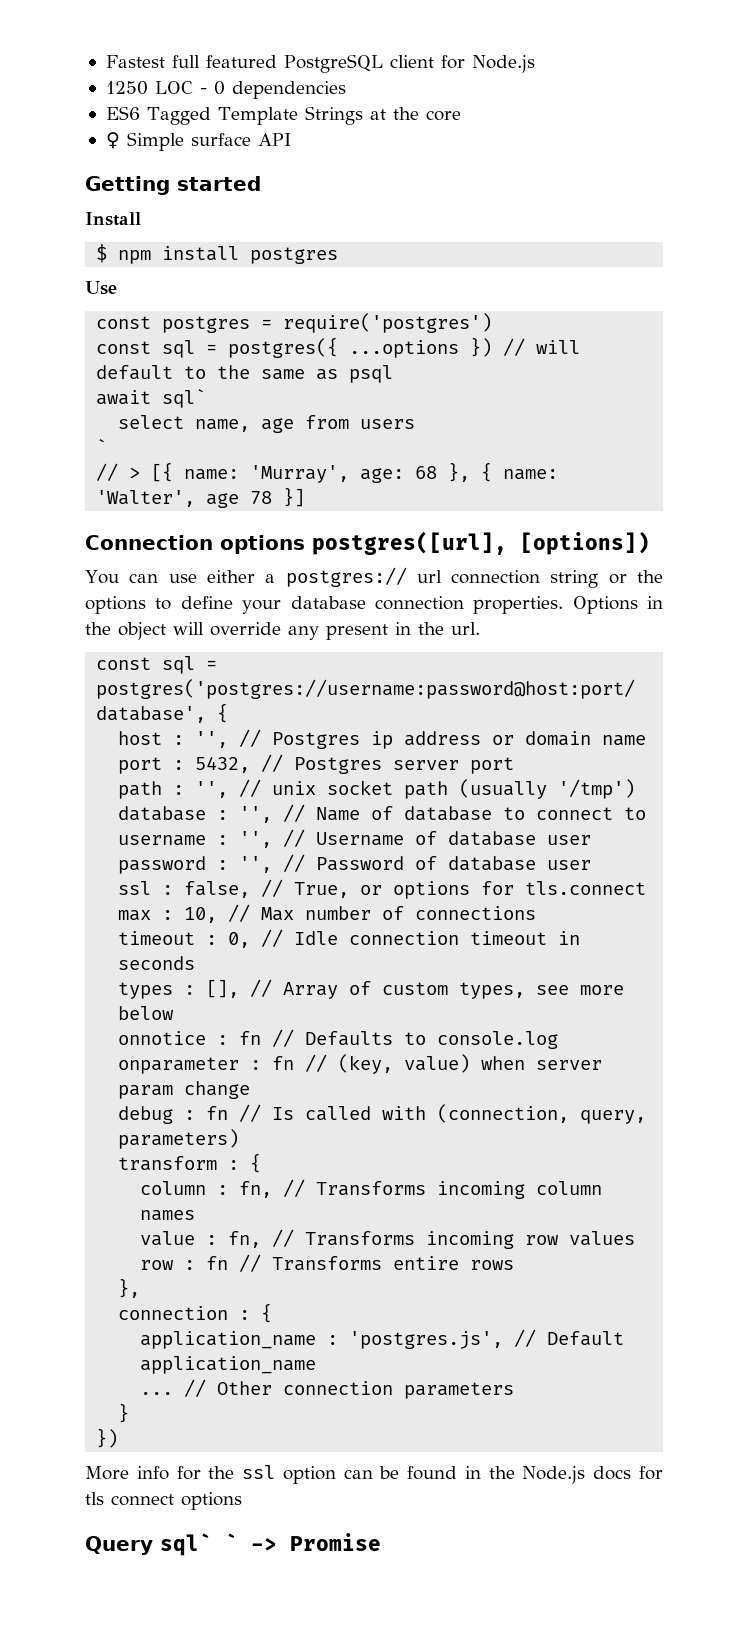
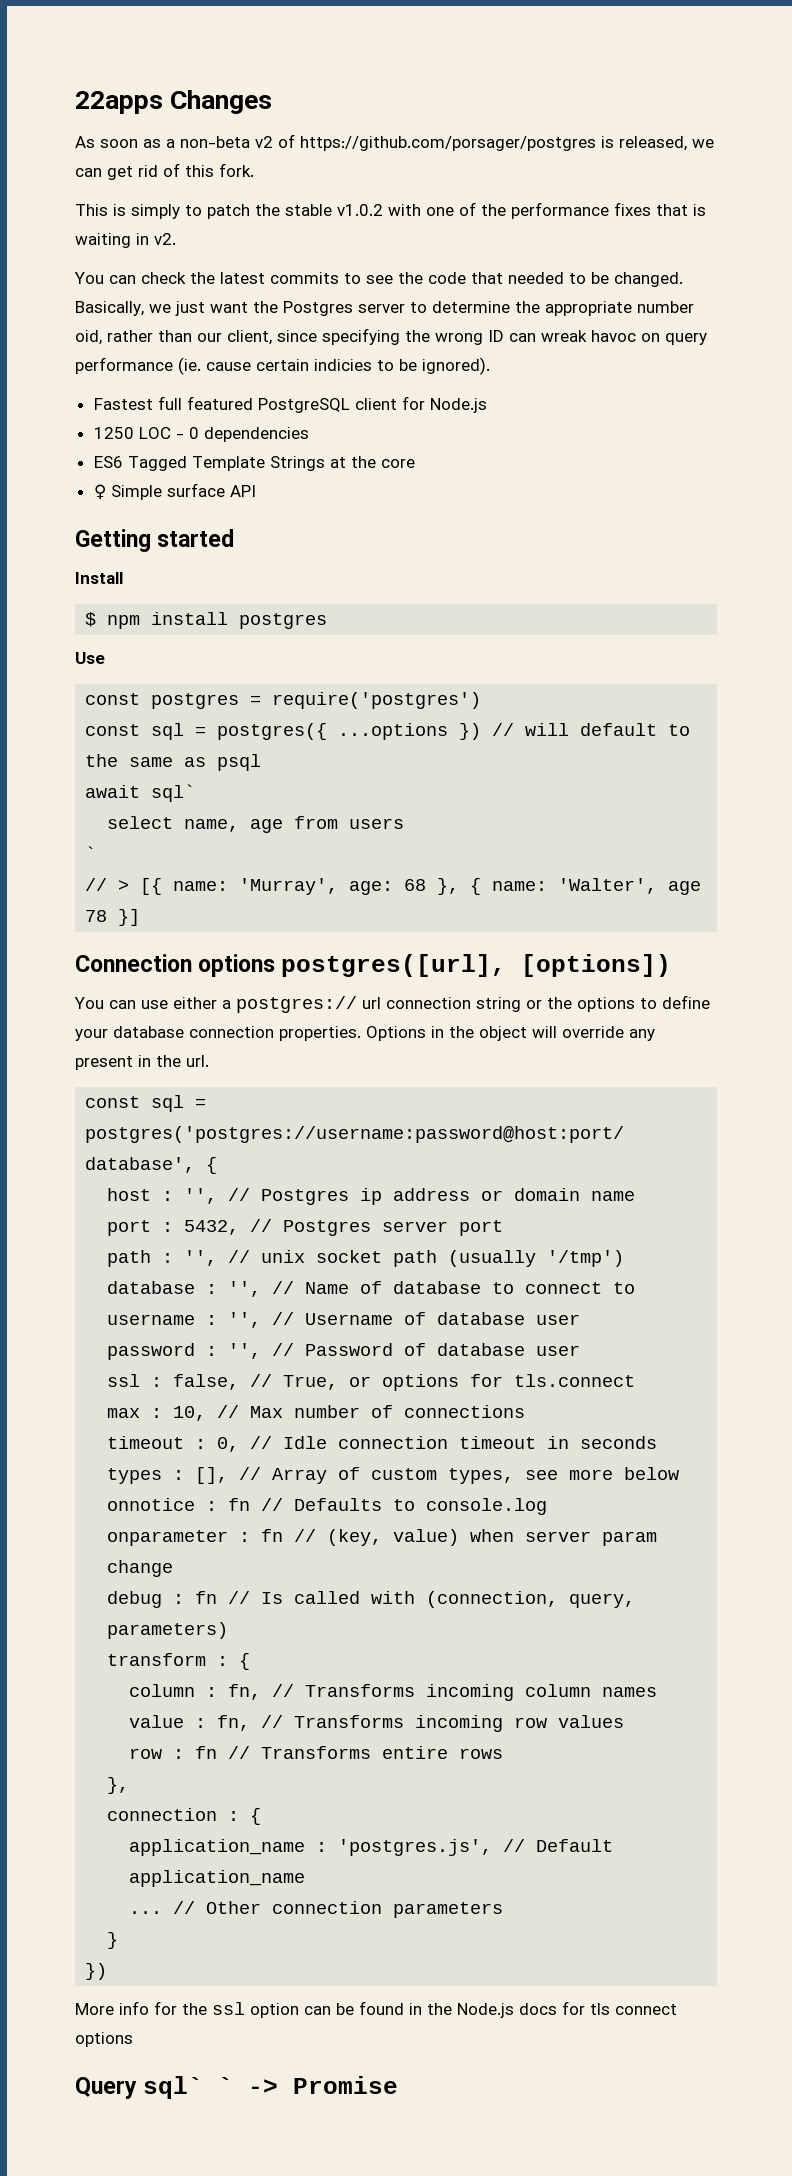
+ 22apps Changes
+ As soon as a non-beta v2 of https://github.com/porsager/postgres is released, we can get rid of this fork.
+ This is simply to patch the stable v1.0.2 with one of the performance fixes that is waiting in v2.
+ You can check the latest commits to see the code that needed to be changed. Basically, we just want the Postgres server to determine the appropriate number oid, rather than our client, since specifying the wrong ID can wreak havoc on query performance (ie. cause certain indicies to be ignored).

